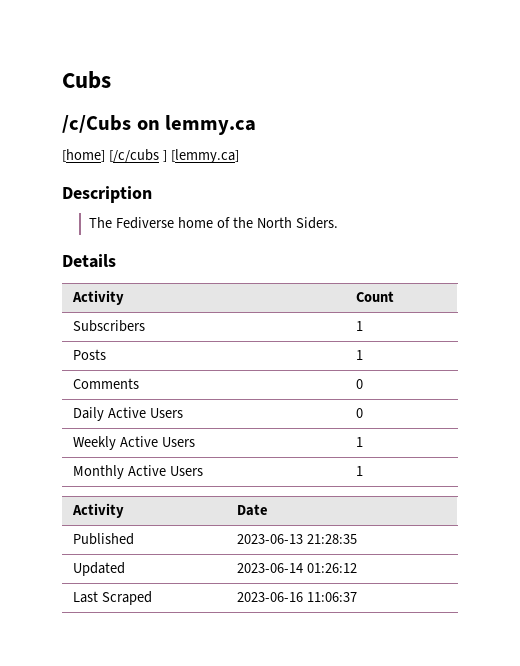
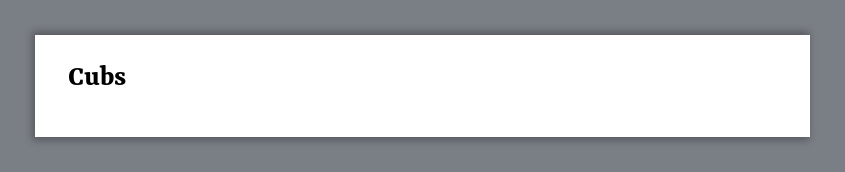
- /c/Cubs on lemmy.ca
- [home] [/c/cubs ] [lemmy.ca]
- Description
- The Fediverse home of the North Siders.
- Details
- Activity | Count
- Subscribers | 1
- Posts | 1
- Comments | 0
- Daily Active Users | 0
- Weekly Active Users | 1
- Monthly Active Users | 1
- Activity | Date
- Published | 2023-06-13 21:28:35
- Updated | 2023-06-14 01:26:12
- Last Scraped | 2023-06-16 11:06:37

